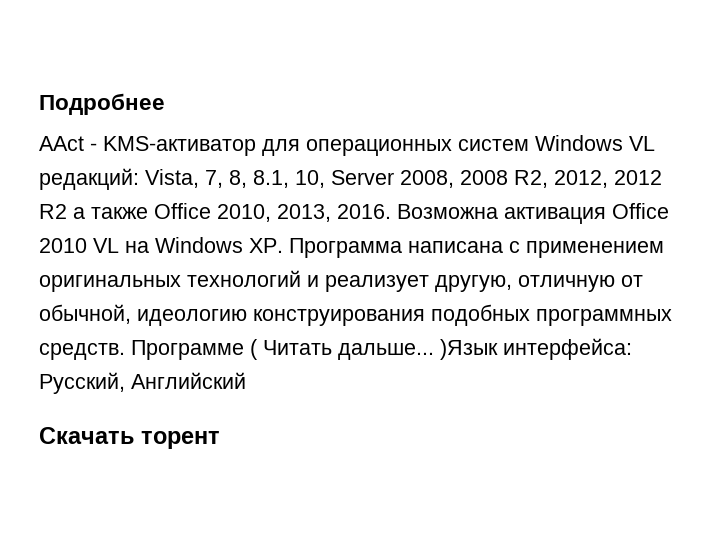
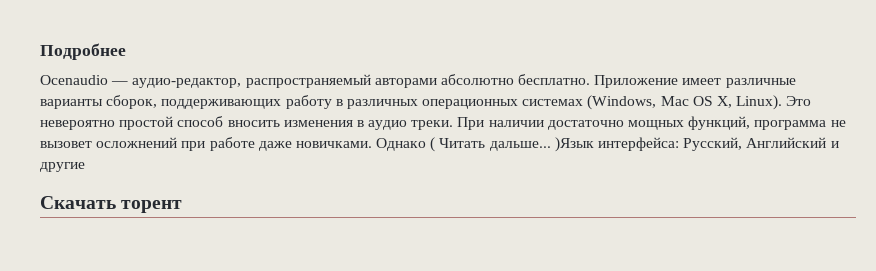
- AAct - KMS-активатор для операционных систем Windows VL редакций: Vista, 7, 8, 8.1, 10, Server 2008, 2008 R2, 2012, 2012 R2 а также Office 2010, 2013, 2016. Возможна активация Office 2010 VL на Windows XP. Программа написана с применением оригинальных технологий и реализует другую, отличную от обычной, идеологию конструирования подобных программных средств. Программе ( Читать дальше... )Язык интерфейса: Русский, Английский
+ Ocenaudio — аудио-редактор, распространяемый авторами абсолютно бесплатно. Приложение имеет различные варианты сборок, поддерживающих работу в различных операционных системах (Windows, Mac OS X, Linux). Это невероятно простой способ вносить изменения в аудио треки. При наличии достаточно мощных функций, программа не вызовет осложнений при работе даже новичками. Однако ( Читать дальше... )Язык интерфейса: Русский, Английский и другие

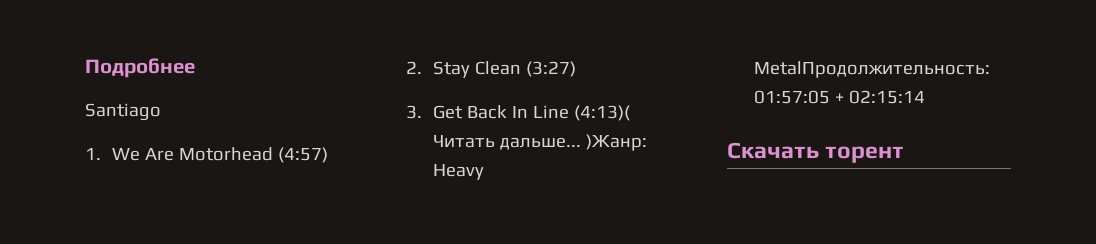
- Ocenaudio — аудио-редактор, распространяемый авторами абсолютно бесплатно. Приложение имеет различные варианты сборок, поддерживающих работу в различных операционных системах (Windows, Mac OS X, Linux). Это невероятно простой способ вносить изменения в аудио треки. При наличии достаточно мощных функций, программа не вызовет осложнений при работе даже новичками. Однако ( Читать дальше... )Язык интерфейса: Русский, Английский и другие
+ Santiago
+ 1. We Are Motorhead (4:57)
+ 2. Stay Clean (3:27)
+ 3. Get Back In Line (4:13)( Читать дальше... )Жанр: Heavy MetalПродолжительность: 01:57:05 + 02:15:14

